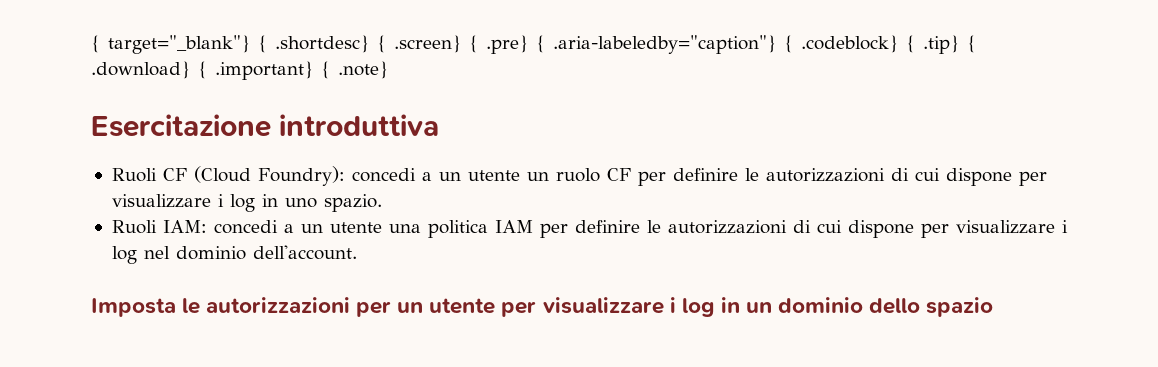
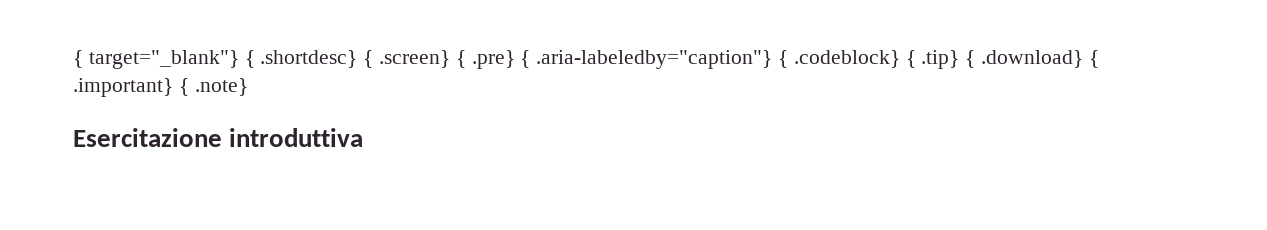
- Ruoli CF (Cloud Foundry): concedi a un utente un ruolo CF per definire le autorizzazioni di cui dispone per visualizzare i log in uno spazio.
- Ruoli IAM: concedi a un utente una politica IAM per definire le autorizzazioni di cui dispone per visualizzare i log nel dominio dell'account.
- Imposta le autorizzazioni per un utente per visualizzare i log in un dominio dello spazio

